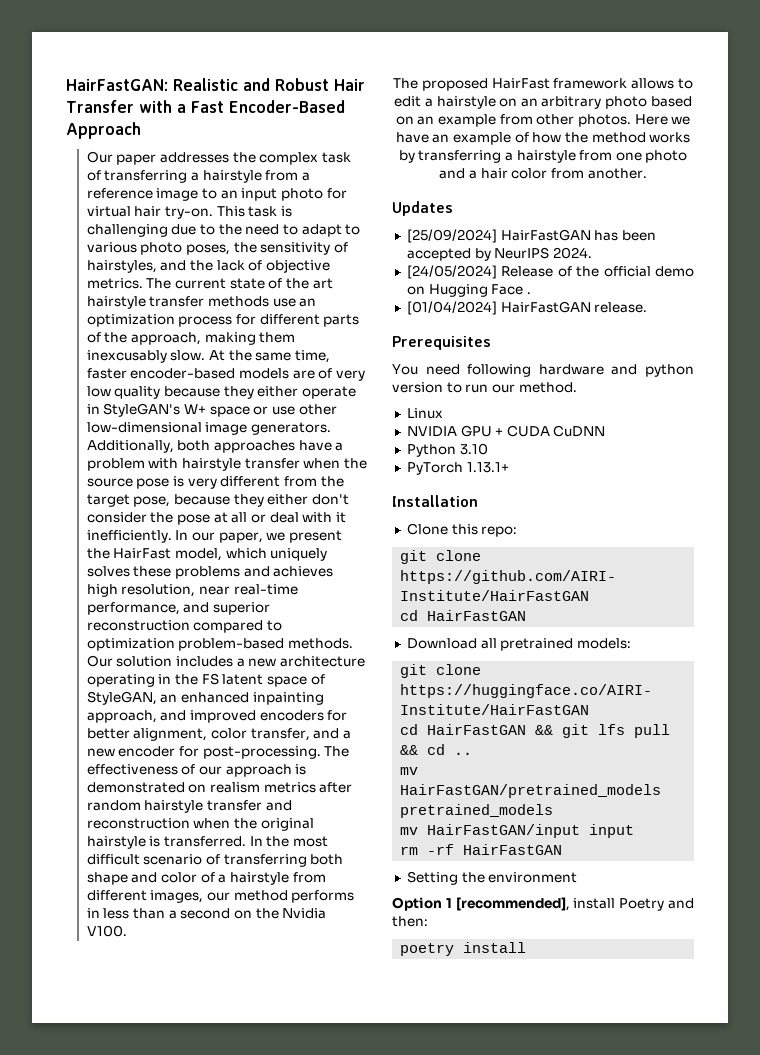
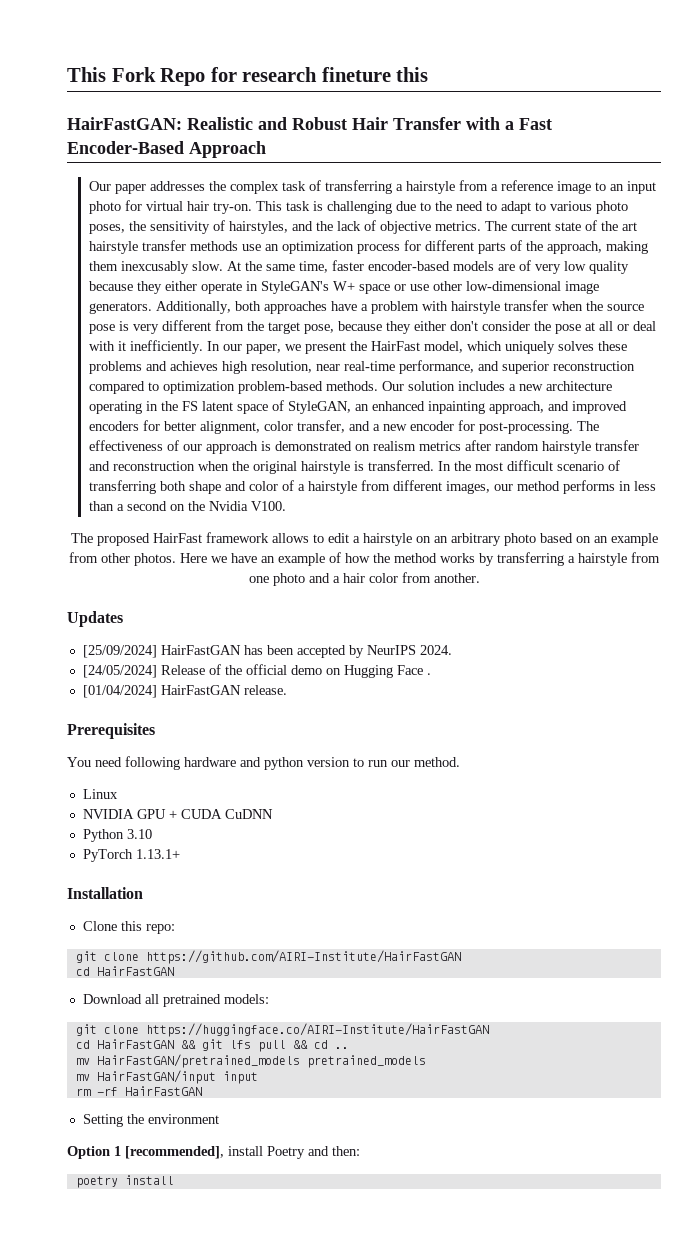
+ This Fork Repo for research fineture this

